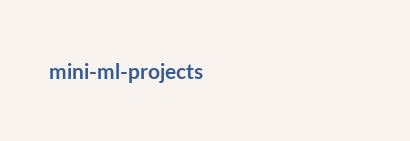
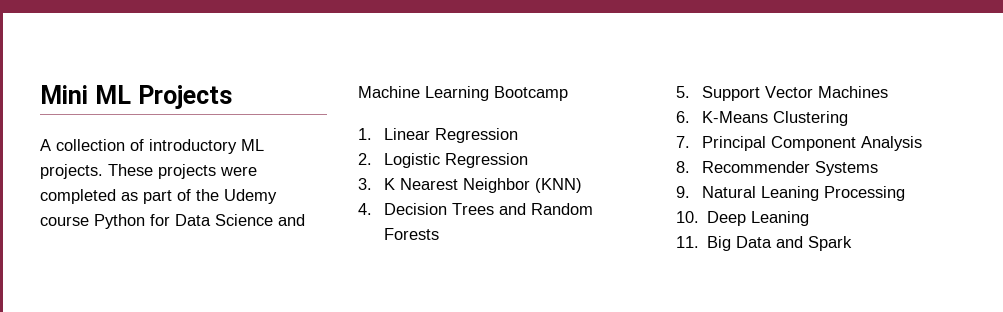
- mini-ml-projects
+ Mini ML Projects
+ A collection of introductory ML projects. These projects were completed as part of the Udemy course Python for Data Science and Machine Learning Bootcamp
+ 1. Linear Regression
+ 2. Logistic Regression
+ 3. K Nearest Neighbor (KNN)
+ 4. Decision Trees and Random Forests
+ 5. Support Vector Machines
+ 6. K-Means Clustering
+ 7. Principal Component Analysis
+ 8. Recommender Systems
+ 9. Natural Leaning Processing
+ 10. Deep Leaning
+ 11. Big Data and Spark

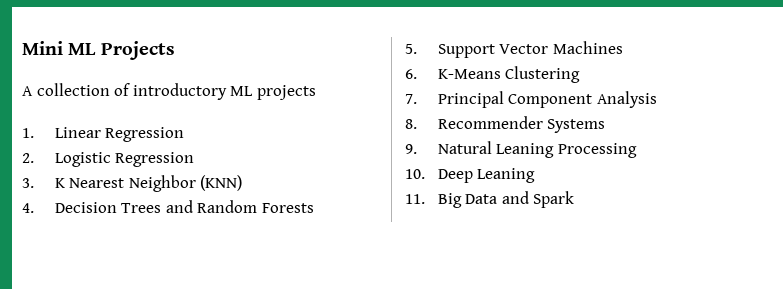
- A collection of introductory ML projects. These projects were completed as part of the Udemy course Python for Data Science and Machine Learning Bootcamp
+ A collection of introductory ML projects

